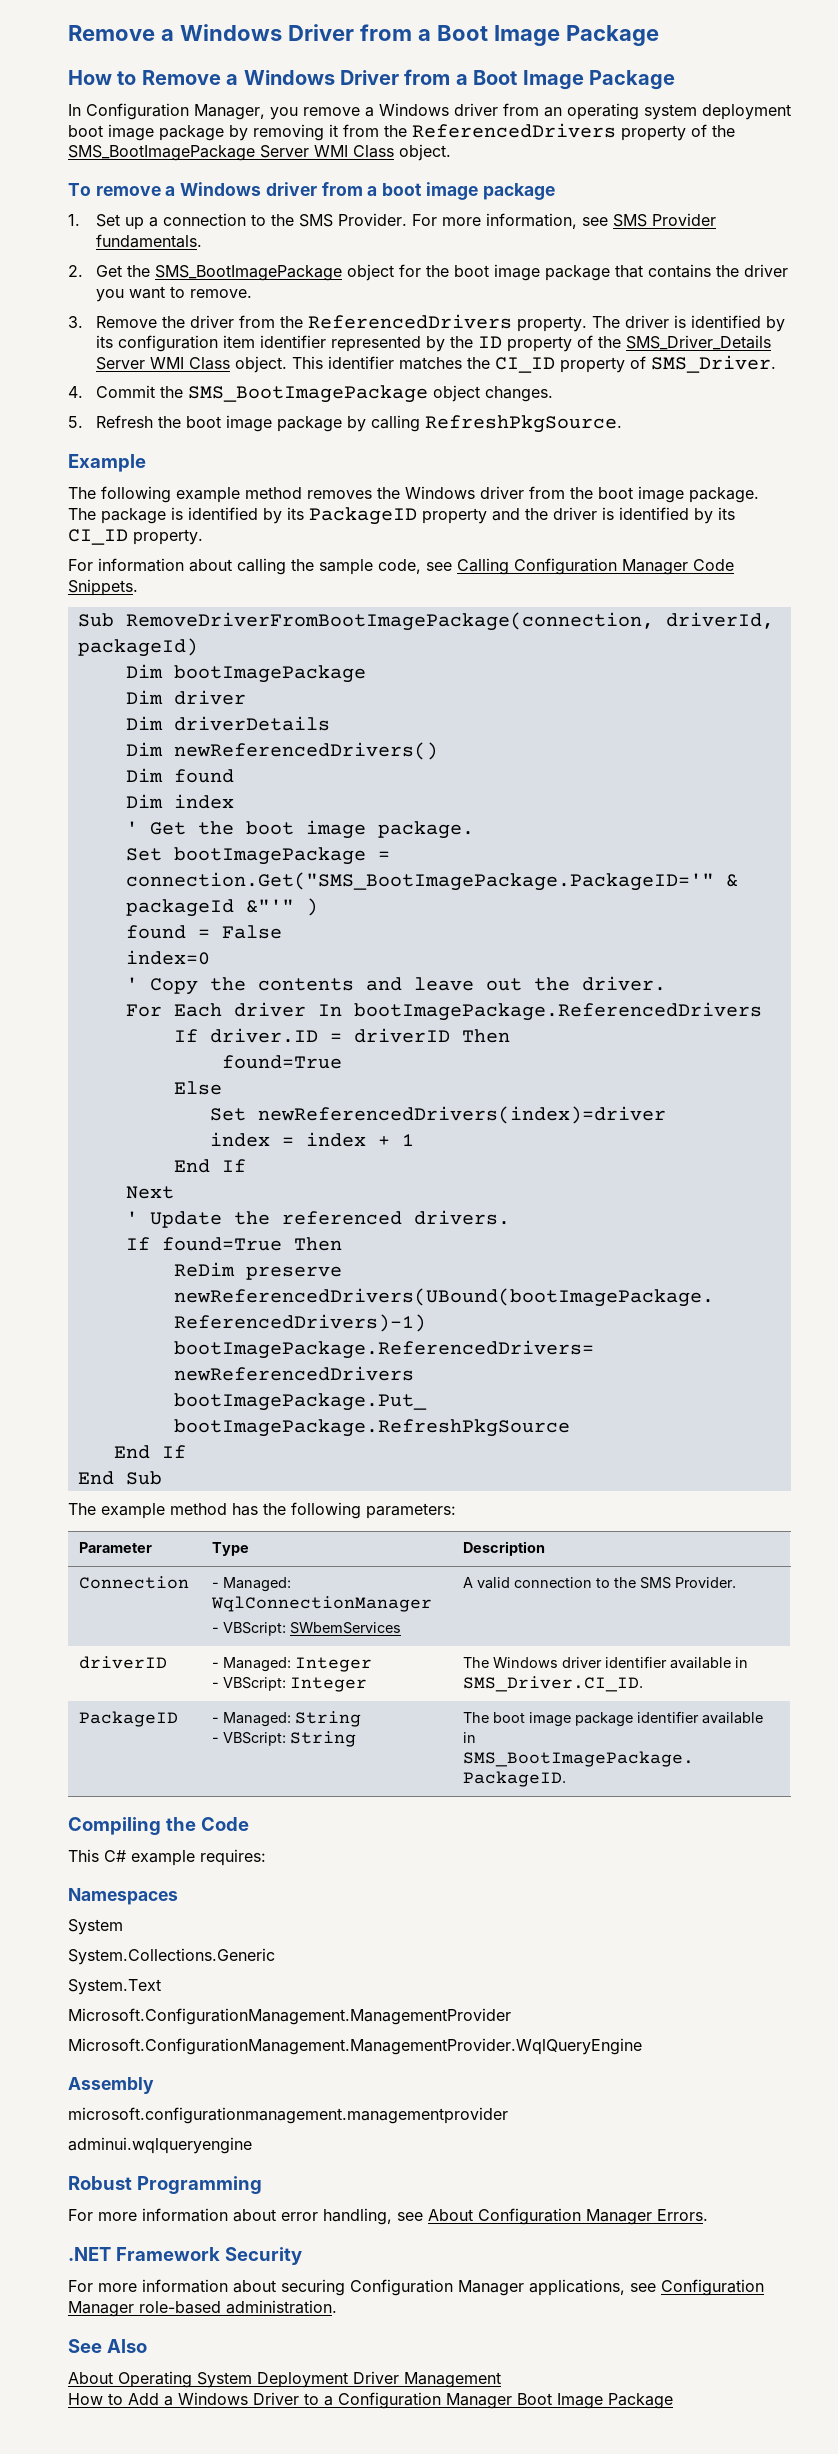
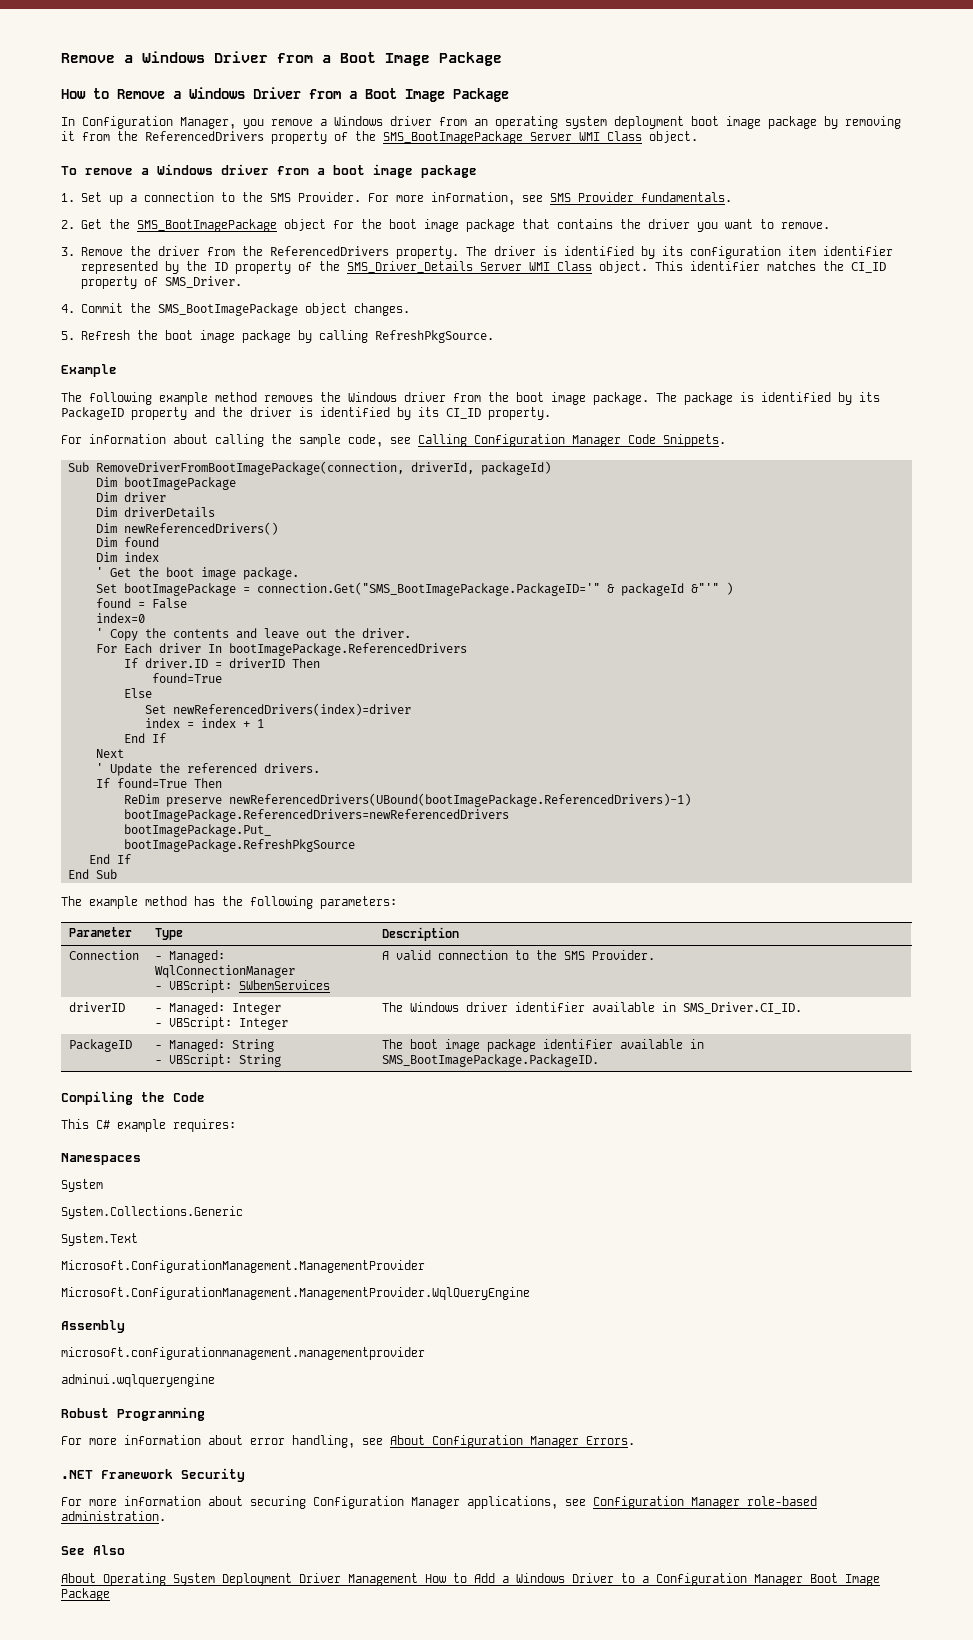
- About Operating System Deployment Driver Management
- How to Add a Windows Driver to a Configuration Manager Boot Image Package
+ About Operating System Deployment Driver Management How to Add a Windows Driver to a Configuration Manager Boot Image Package

